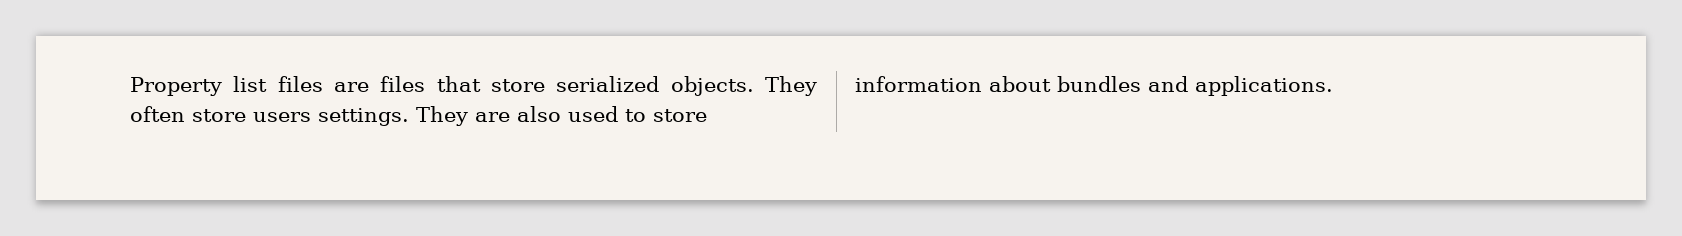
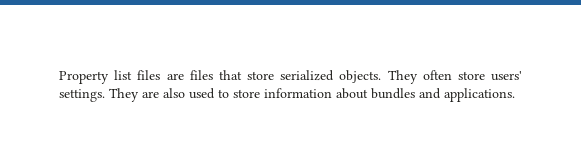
- They often store users settings.
+ They often store users' settings.

